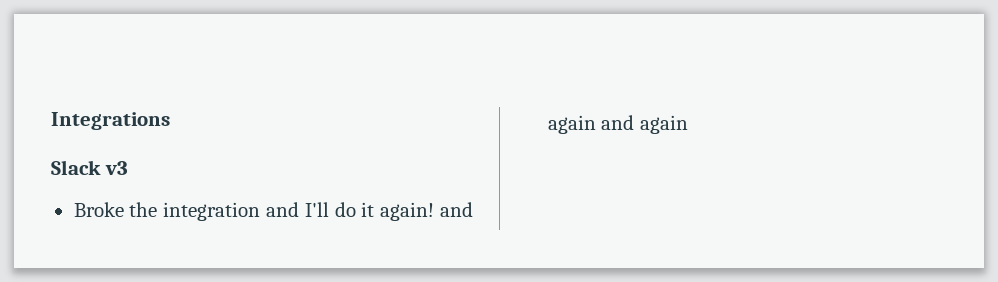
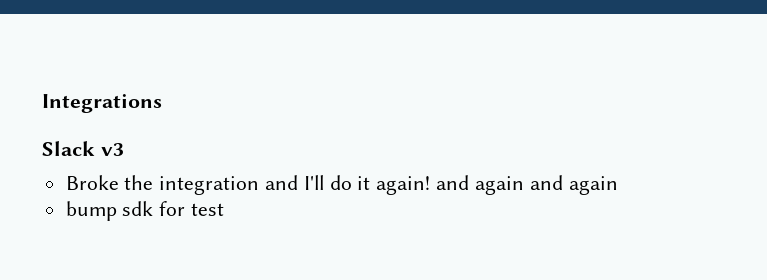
+ bump sdk for test

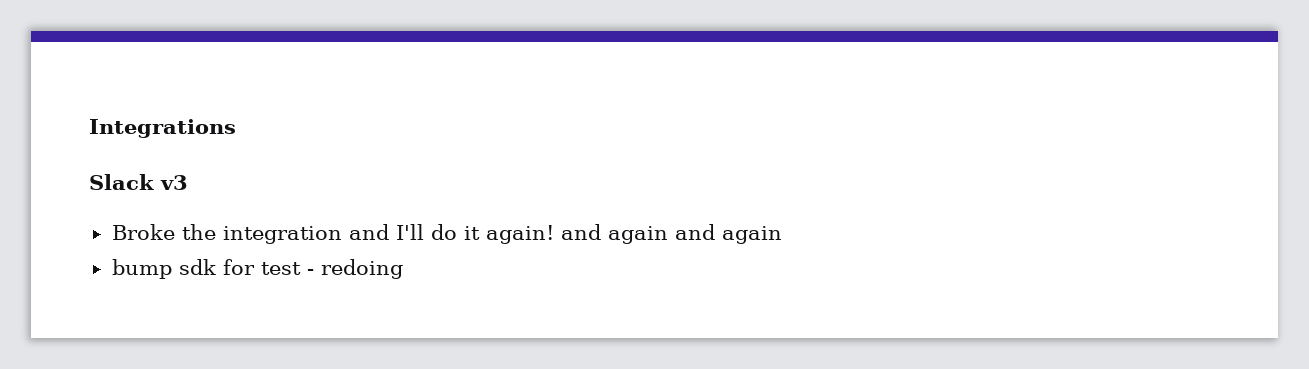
- bump sdk for test
+ bump sdk for test - redoing

